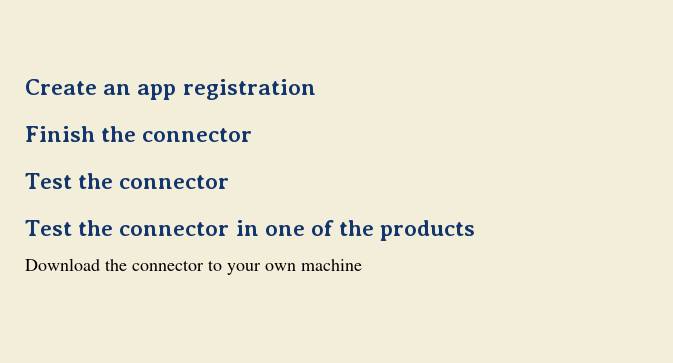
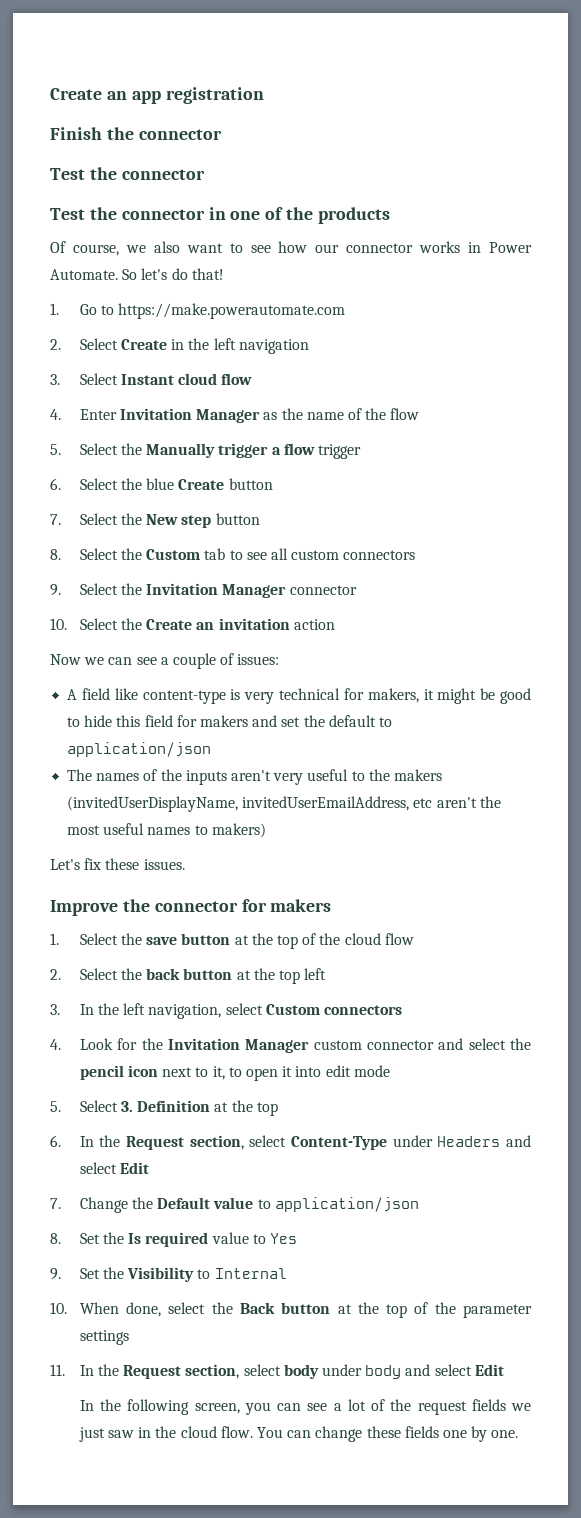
- Download the connector to your own machine
+ Of course, we also want to see how our connector works in Power Automate. So let's do that!
+ 1. Go to https://make.powerautomate.com
+ 2. Select Create in the left navigation
+ 3. Select Instant cloud flow
+ 4. Enter Invitation Manager as the name of the flow
+ 5. Select the Manually trigger a flow trigger
+ 6. Select the blue Create button
+ 7. Select the New step button
+ 8. Select the Custom tab to see all custom connectors
+ 9. Select the Invitation Manager connector
+ 10. Select the Create an invitation action
+ Now we can see a couple of issues:
+ A field like content-type is very technical for makers, it might be good to hide this field for makers and set the default to application/json
+ The names of the inputs aren't very useful to the makers (invitedUserDisplayName, invitedUserEmailAddress, etc aren't the most useful names to makers)
+ Let's fix these issues.
+ Improve the connector for makers
+ 1. Select the save button at the top of the cloud flow
+ 2. Select the back button at the top left
+ 3. In the left navigation, select Custom connectors
+ 4. Look for the Invitation Manager custom connector and select the pencil icon next to it, to open it into edit mode
+ 5. Select 3. Definition at the top
+ 6. In the Request section, select Content-Type under Headers and select Edit
+ 7. Change the Default value to application/json
+ 8. Set the Is required value to Yes
+ 9. Set the Visibility to Internal
+ 10. When done, select the Back button at the top of the parameter settings
+ 11. In the Request section, select body under body and select Edit
+ In the following screen, you can see a lot of the request fields we just saw in the cloud flow. You can change these fields one by one.

